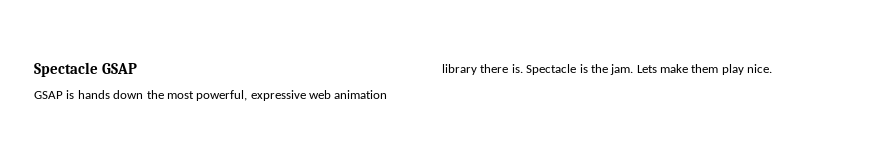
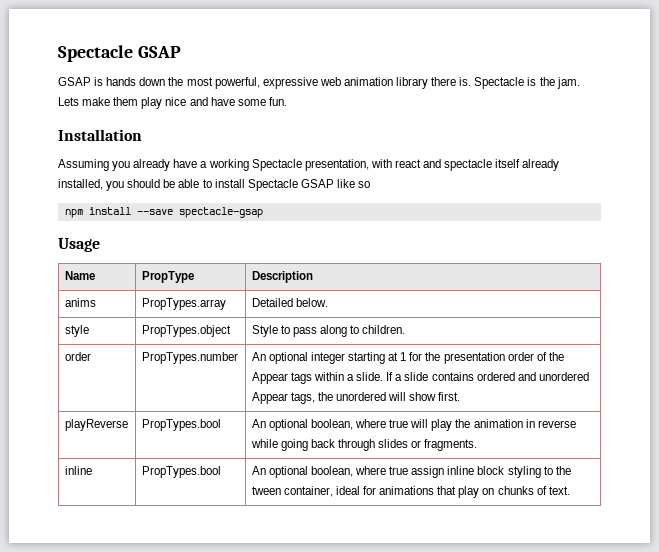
- Lets make them play nice.
+ Lets make them play nice and have some fun.
+ Installation
+ Assuming you already have a working Spectacle presentation, with react and spectacle itself already installed, you should be able to install Spectacle GSAP like so
+ npm install --save spectacle-gsap
+ Usage
+ Name | PropType | Description
+ anims | PropTypes.array | Detailed below.
+ style | PropTypes.object | Style to pass along to children.
+ order | PropTypes.number | An optional integer starting at 1 for the presentation order of the Appear tags within a slide. If a slide contains ordered and unordered Appear tags, the unordered will show first.
+ playReverse | PropTypes.bool | An optional boolean, where true will play the animation in reverse while going back through slides or fragments.
+ inline | PropTypes.bool | An optional boolean, where true assign inline block styling to the tween container, ideal for animations that play on chunks of text.

